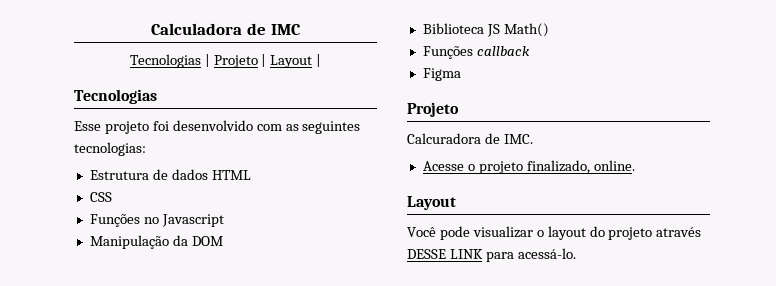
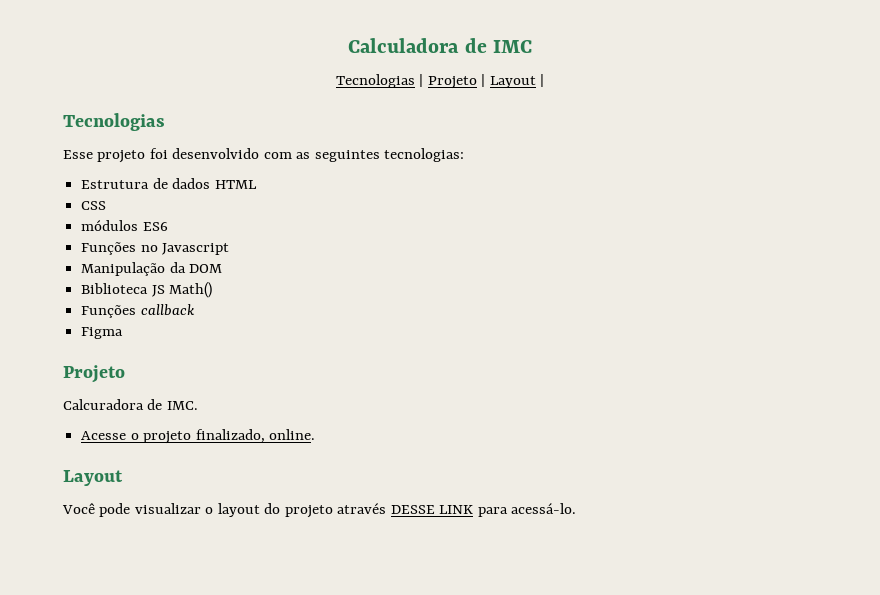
+ módulos ES6

